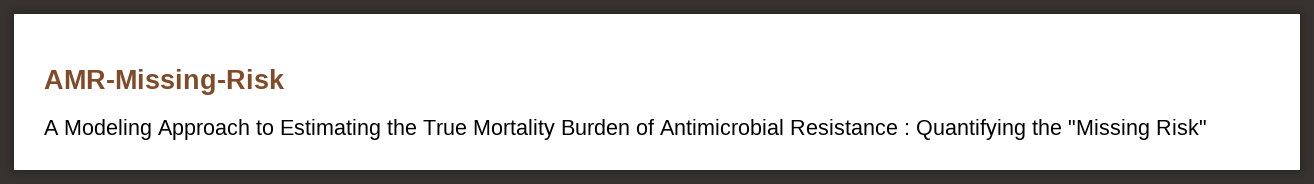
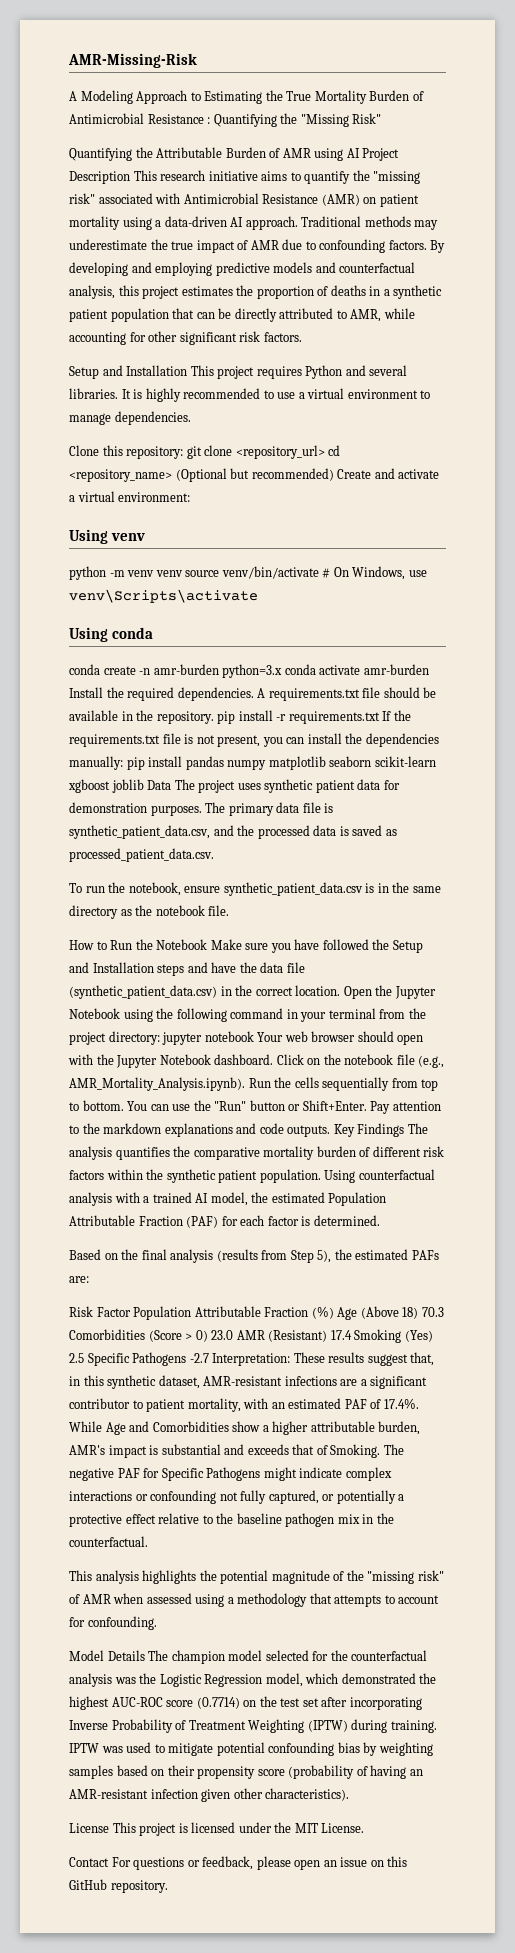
+ Quantifying the Attributable Burden of AMR using AI Project Description This research initiative aims to quantify the "missing risk" associated with Antimicrobial Resistance (AMR) on patient mortality using a data-driven AI approach. Traditional methods may underestimate the true impact of AMR due to confounding factors. By developing and employing predictive models and counterfactual analysis, this project estimates the proportion of deaths in a synthetic patient population that can be directly attributed to AMR, while accounting for other significant risk factors.
+ Setup and Installation This project requires Python and several libraries. It is highly recommended to use a virtual environment to manage dependencies.
+ Clone this repository: git clone <repository_url> cd <repository_name> (Optional but recommended) Create and activate a virtual environment:
+ Using venv
+ python -m venv venv source venv/bin/activate # On Windows, use venv\Scripts\activate
+ Using conda
+ conda create -n amr-burden python=3.x conda activate amr-burden Install the required dependencies. A requirements.txt file should be available in the repository. pip install -r requirements.txt If the requirements.txt file is not present, you can install the dependencies manually: pip install pandas numpy matplotlib seaborn scikit-learn xgboost joblib Data The project uses synthetic patient data for demonstration purposes. The primary data file is synthetic_patient_data.csv, and the processed data is saved as processed_patient_data.csv.
+ To run the notebook, ensure synthetic_patient_data.csv is in the same directory as the notebook file.
+ How to Run the Notebook Make sure you have followed the Setup and Installation steps and have the data file (synthetic_patient_data.csv) in the correct location. Open the Jupyter Notebook using the following command in your terminal from the project directory: jupyter notebook Your web browser should open with the Jupyter Notebook dashboard. Click on the notebook file (e.g., AMR_Mortality_Analysis.ipynb). Run the cells sequentially from top to bottom. You can use the "Run" button or Shift+Enter. Pay attention to the markdown explanations and code outputs. Key Findings The analysis quantifies the comparative mortality burden of different risk factors within the synthetic patient population. Using counterfactual analysis with a trained AI model, the estimated Population Attributable Fraction (PAF) for each factor is determined.
+ Based on the final analysis (results from Step 5), the estimated PAFs are:
+ Risk Factor Population Attributable Fraction (%) Age (Above 18) 70.3 Comorbidities (Score > 0) 23.0 AMR (Resistant) 17.4 Smoking (Yes) 2.5 Specific Pathogens -2.7 Interpretation: These results suggest that, in this synthetic dataset, AMR-resistant infections are a significant contributor to patient mortality, with an estimated PAF of 17.4%. While Age and Comorbidities show a higher attributable burden, AMR's impact is substantial and exceeds that of Smoking. The negative PAF for Specific Pathogens might indicate complex interactions or confounding not fully captured, or potentially a protective effect relative to the baseline pathogen mix in the counterfactual.
+ This analysis highlights the potential magnitude of the "missing risk" of AMR when assessed using a methodology that attempts to account for confounding.
+ Model Details The champion model selected for the counterfactual analysis was the Logistic Regression model, which demonstrated the highest AUC-ROC score (0.7714) on the test set after incorporating Inverse Probability of Treatment Weighting (IPTW) during training. IPTW was used to mitigate potential confounding bias by weighting samples based on their propensity score (probability of having an AMR-resistant infection given other characteristics).
+ License This project is licensed under the MIT License.
+ Contact For questions or feedback, please open an issue on this GitHub repository.

